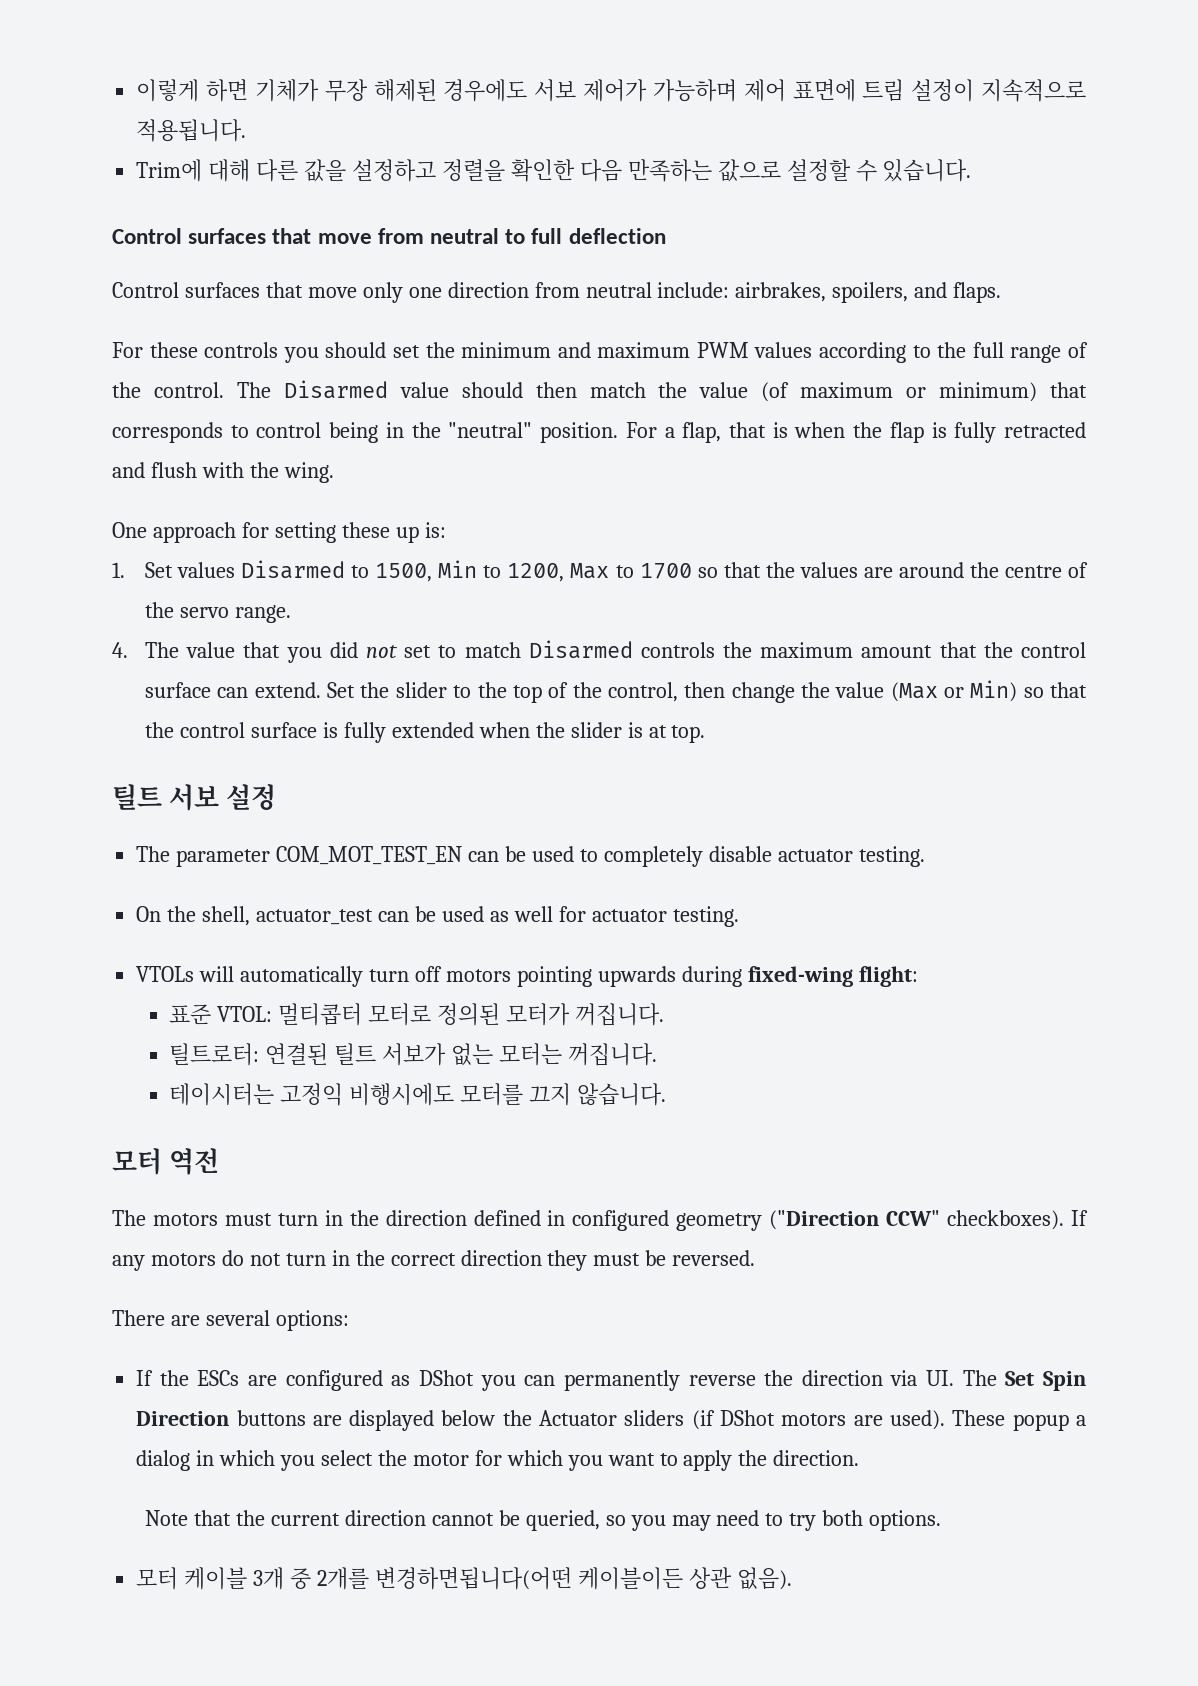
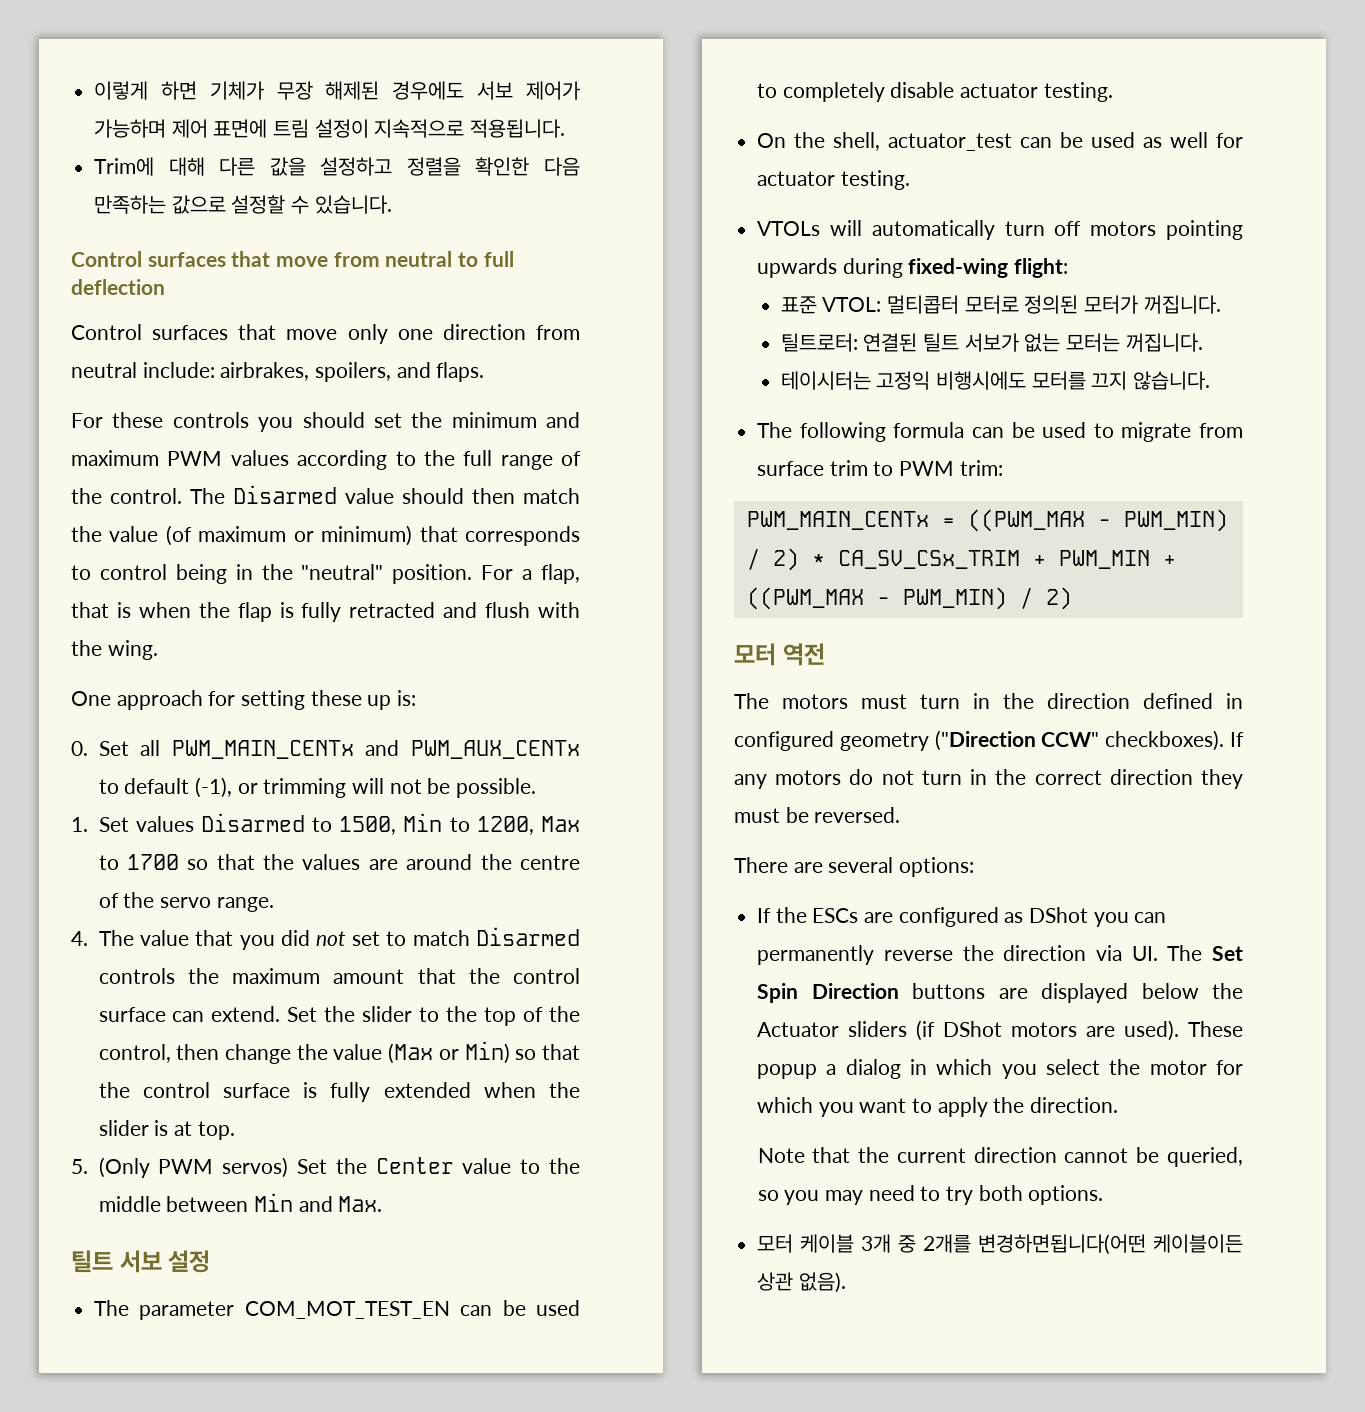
+ 0. Set all PWM_MAIN_CENTx and PWM_AUX_CENTx to default (-1), or trimming will not be possible.
+ 5. (Only PWM servos) Set the Center value to the middle between Min and Max.
+ The following formula can be used to migrate from surface trim to PWM trim:
+ PWM_MAIN_CENTx = ((PWM_MAX - PWM_MIN) / 2) * CA_SV_CSx_TRIM + PWM_MIN + ((PWM_MAX - PWM_MIN) / 2)

